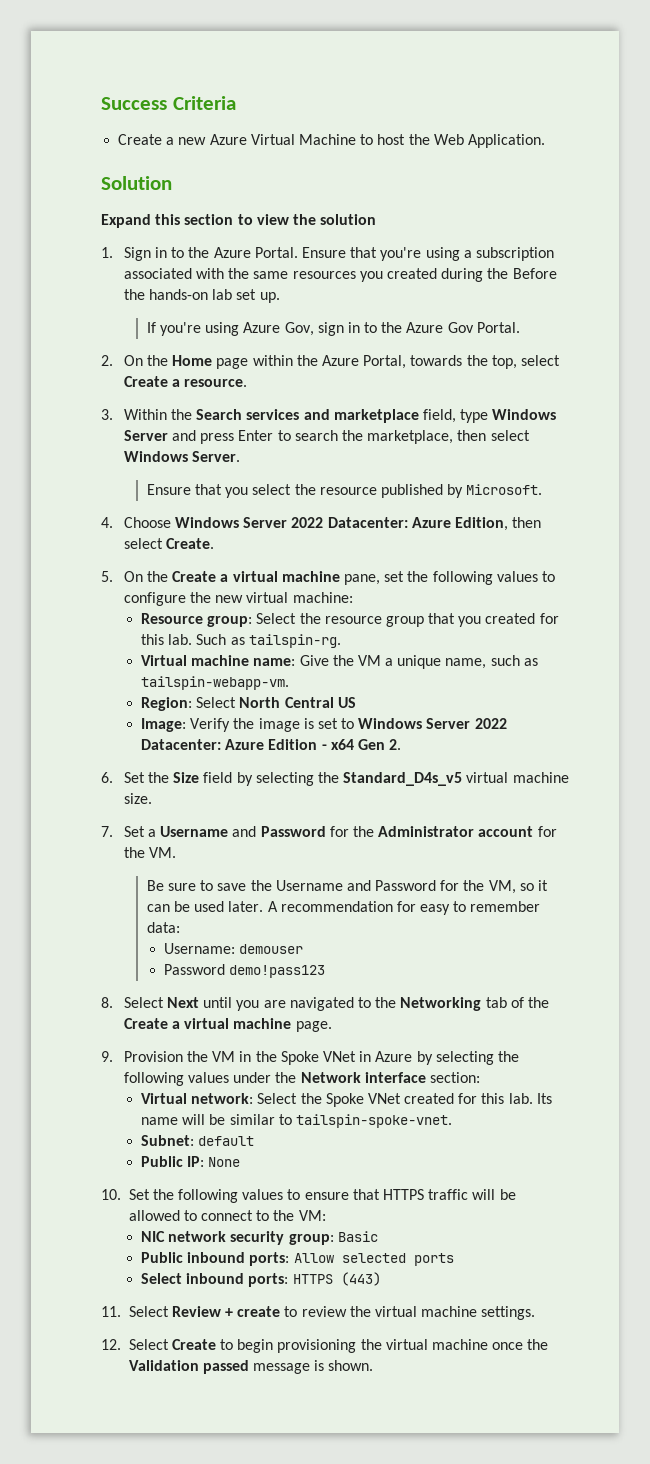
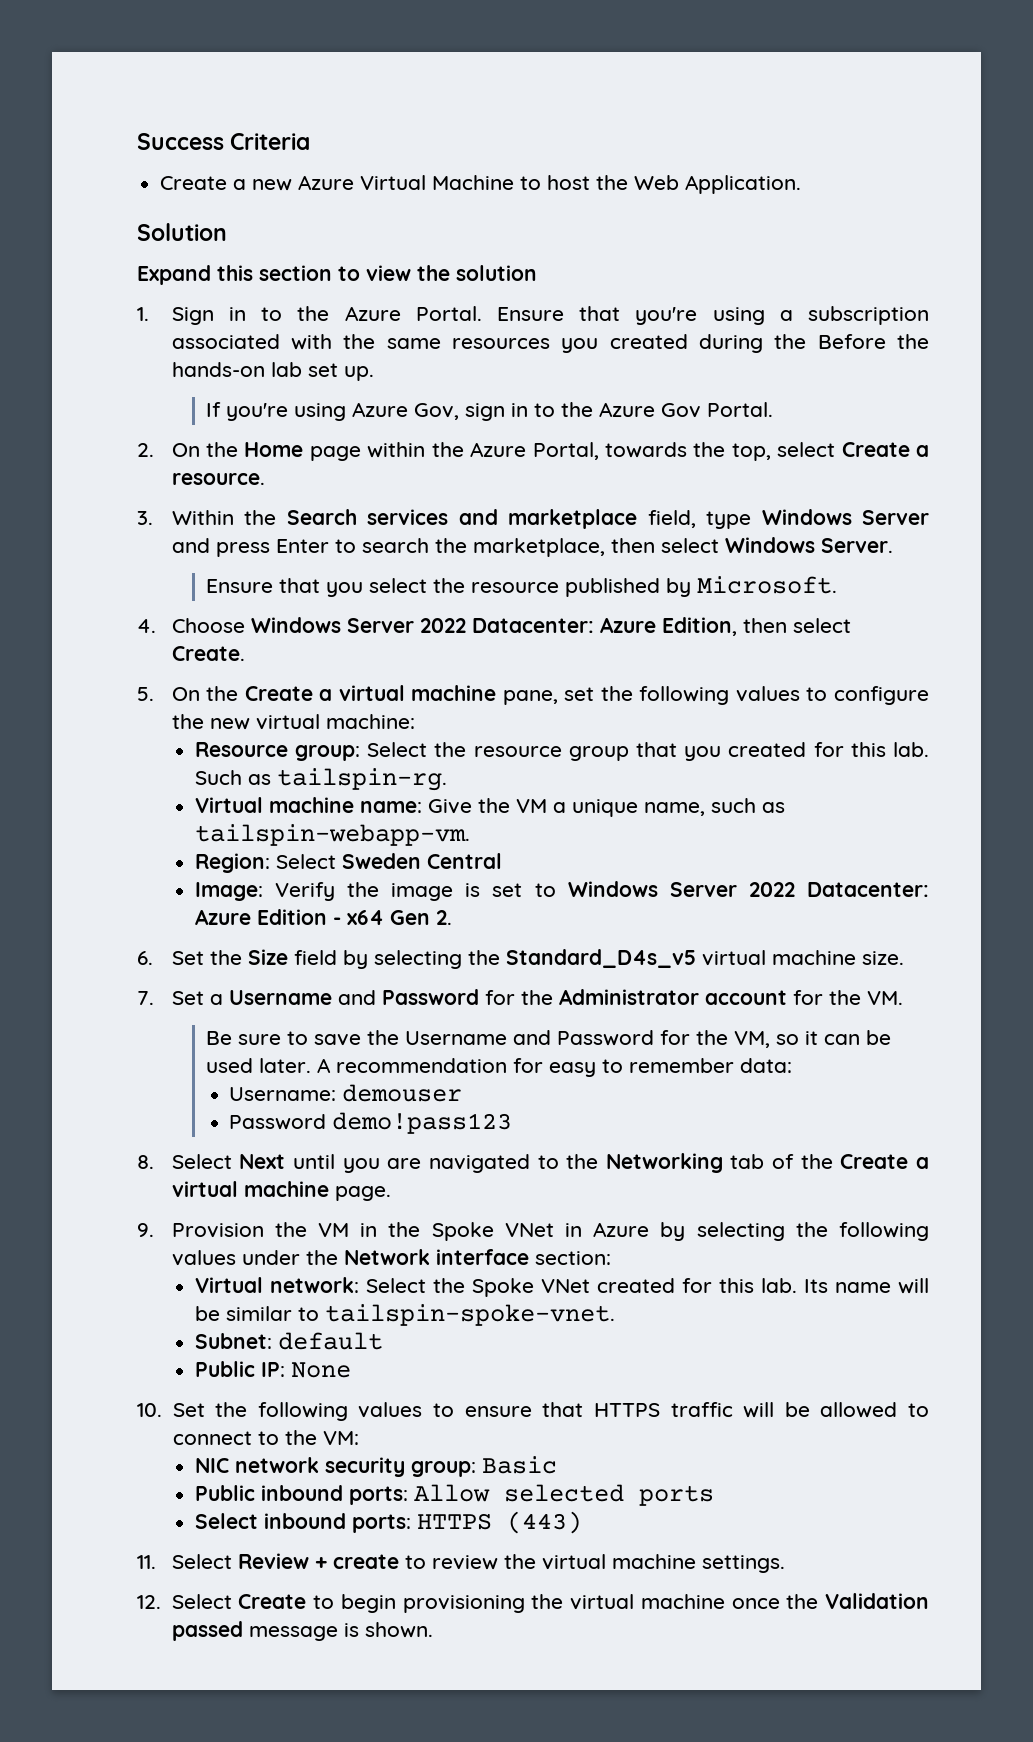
- Region: Select North Central US
+ Region: Select Sweden Central

